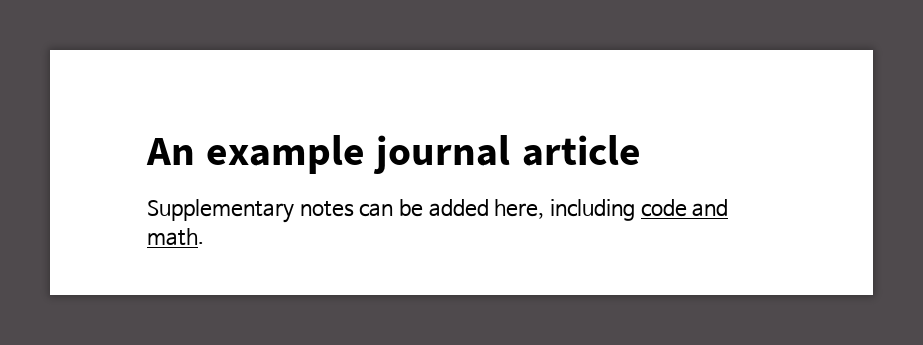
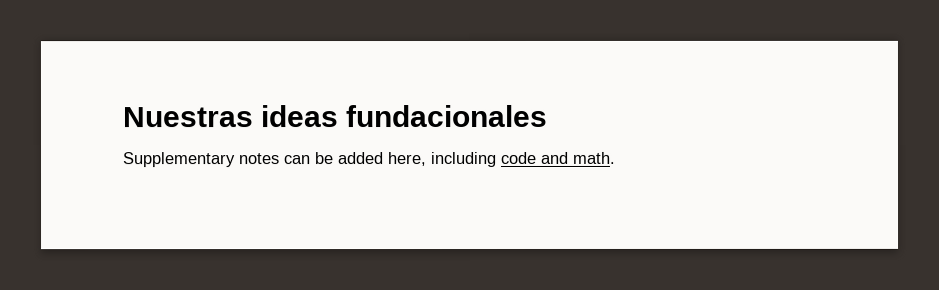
- An example journal article
+ Nuestras ideas fundacionales

